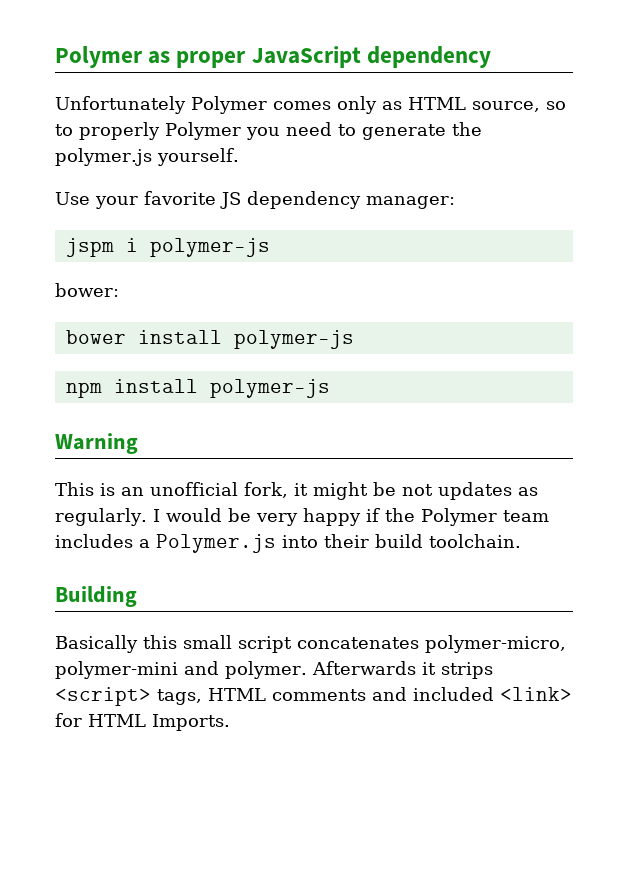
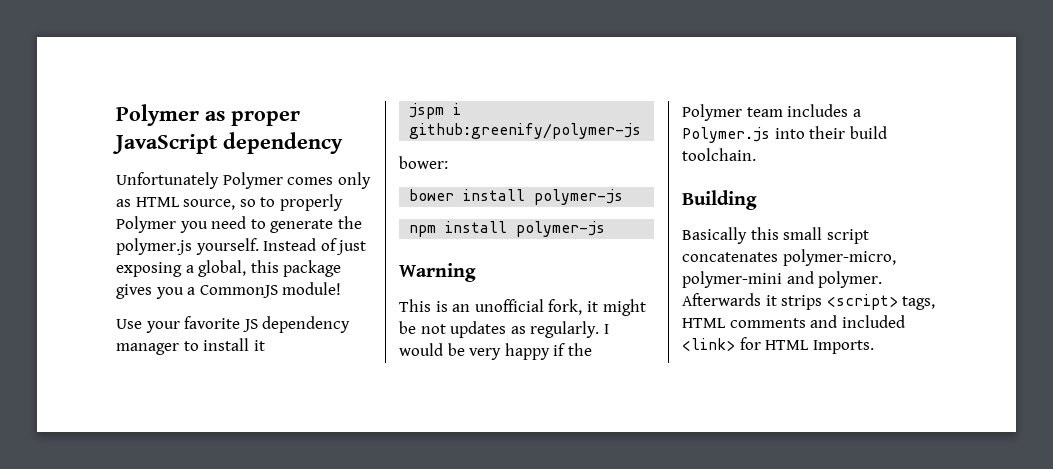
+ Instead of just exposing a global, this package gives you a CommonJS module!
- Use your favorite JS dependency manager:
+ Use your favorite JS dependency manager to install it
- jspm i polymer-js
+ jspm i github:greenify/polymer-js

